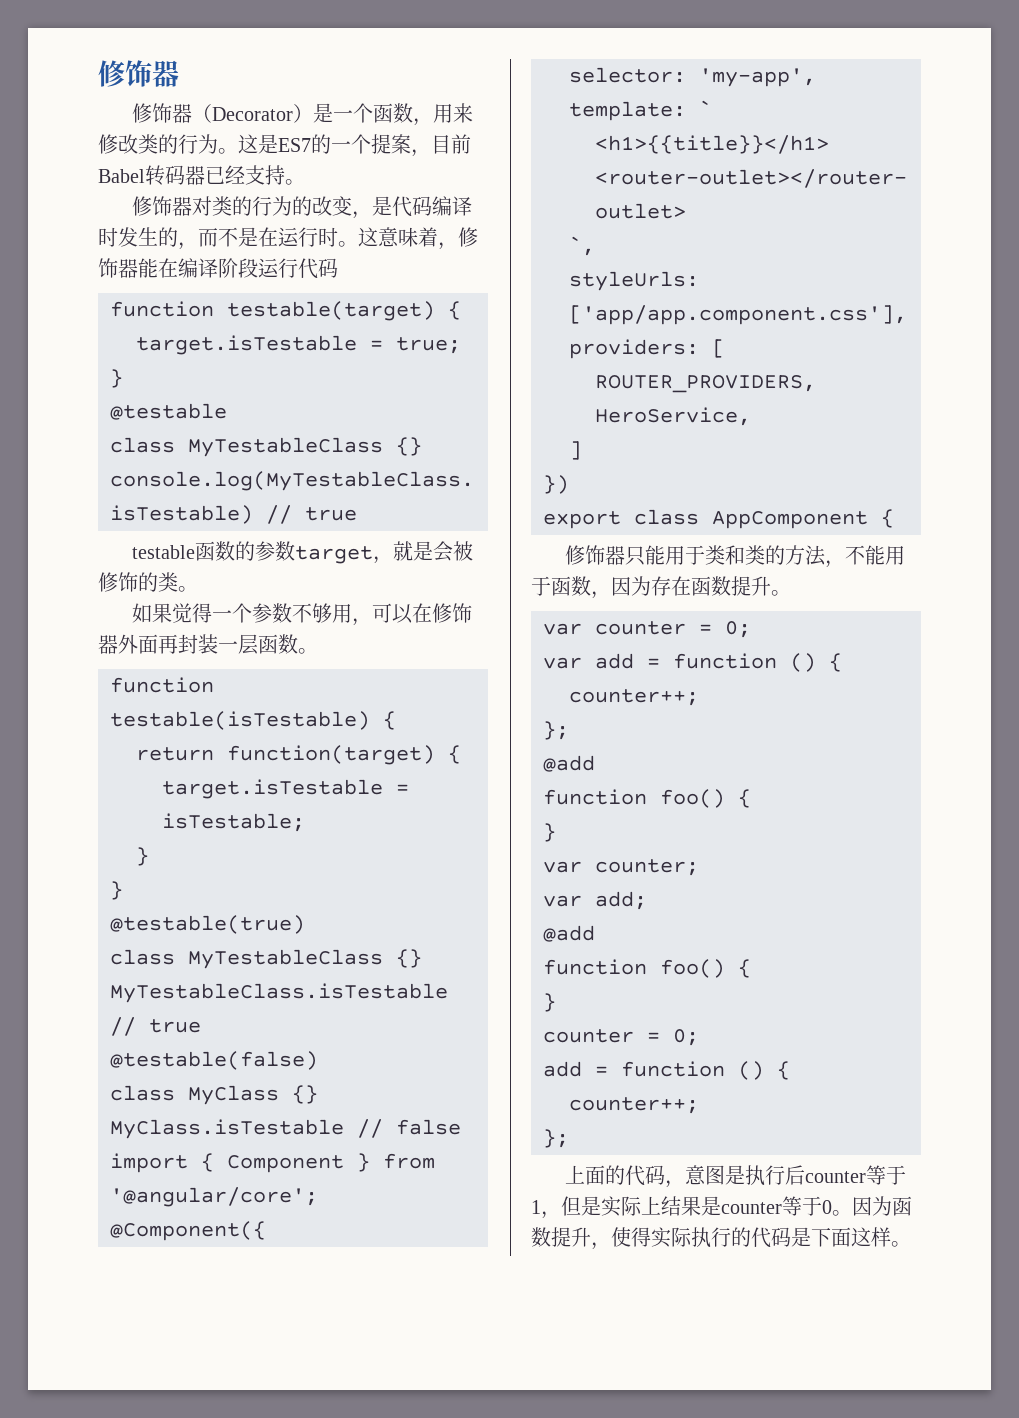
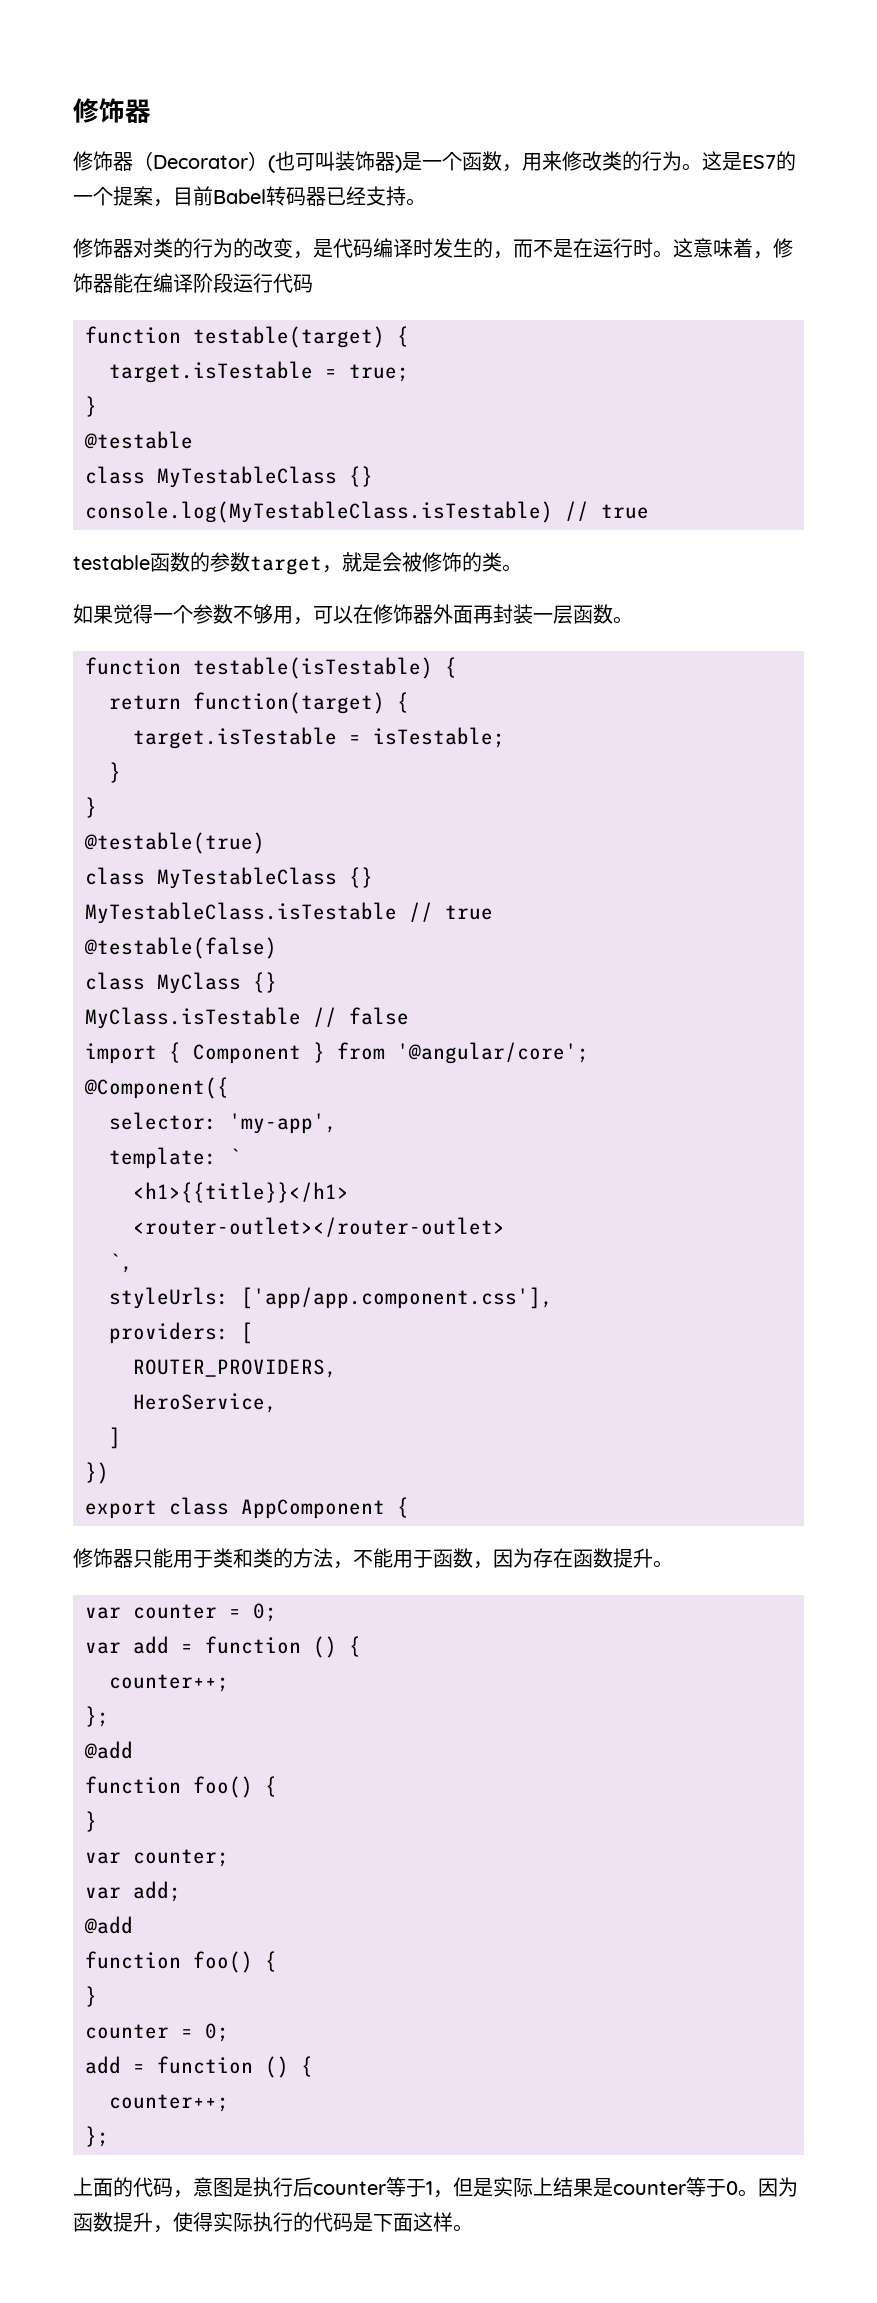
- 修饰器（Decorator）是一个函数，用来修改类的行为。
+ 修饰器（Decorator）(也可叫装饰器)是一个函数，用来修改类的行为。

